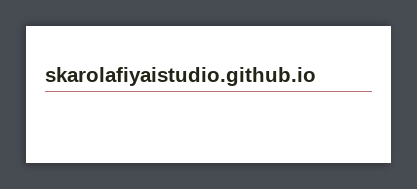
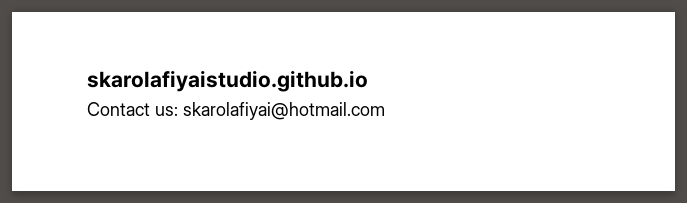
+ Contact us: skarolafiyai@hotmail.com

